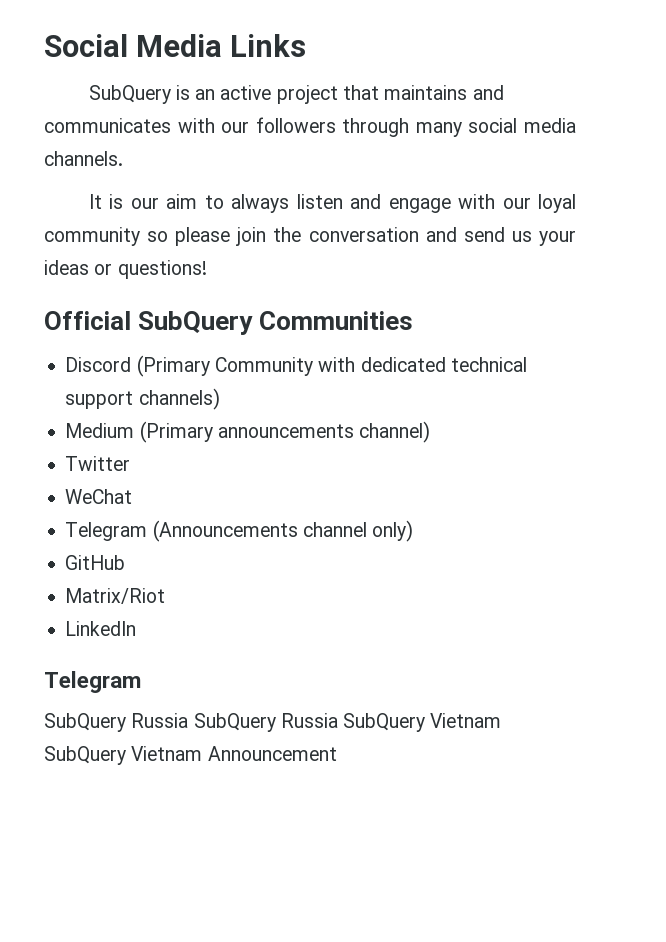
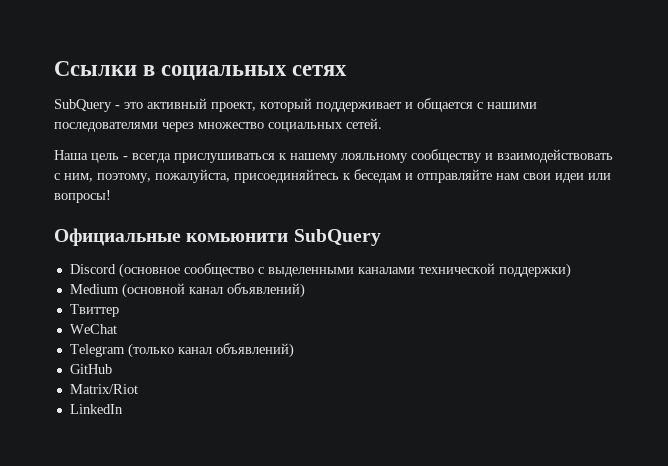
- Social Media Links
- SubQuery is an active project that maintains and communicates with our followers through many social media channels.
- It is our aim to always listen and engage with our loyal community so please join the conversation and send us your ideas or questions!
- Official SubQuery Communities
+ Ссылки в социальных сетях
+ SubQuery - это активный проект, который поддерживает и общается с нашими последователями через множество социальных сетей.
+ Наша цель - всегда прислушиваться к нашему лояльному сообществу и взаимодействовать с ним, поэтому, пожалуйста, присоединяйтесь к беседам и отправляйте нам свои идеи или вопросы!
+ Официальные комьюнити SubQuery
- Discord (Primary Community with dedicated technical support channels)
- Medium (Primary announcements channel)
- Twitter
+ Discord (основное сообщество с выделенными каналами технической поддержки)
+ Medium (основной канал объявлений)
+ Твиттер
- Telegram (Announcements channel only)
+ Telegram (только канал объявлений)
  LinkedIn
- Telegram
- SubQuery Russia SubQuery Russia SubQuery Vietnam SubQuery Vietnam Announcement

